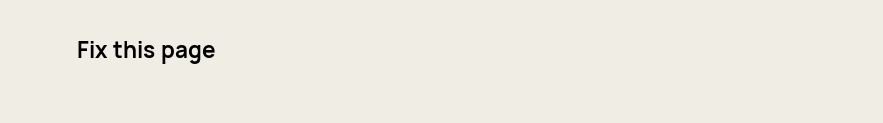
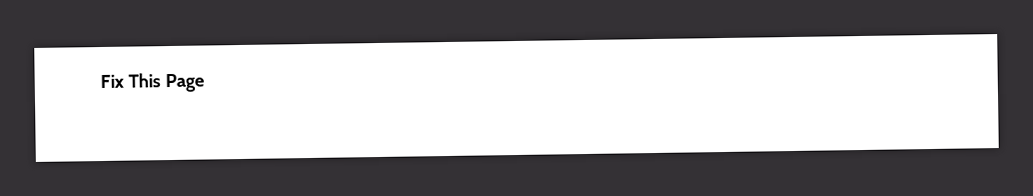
- Fix this page
+ Fix This Page

